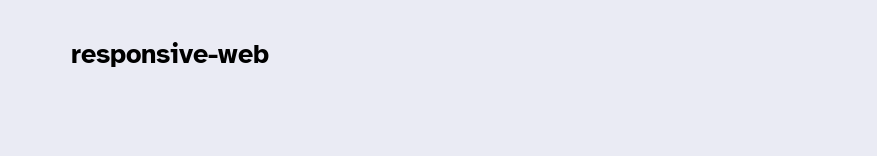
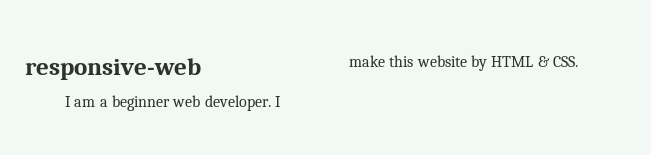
+ I am a beginner web developer. I make this website by HTML & CSS.

